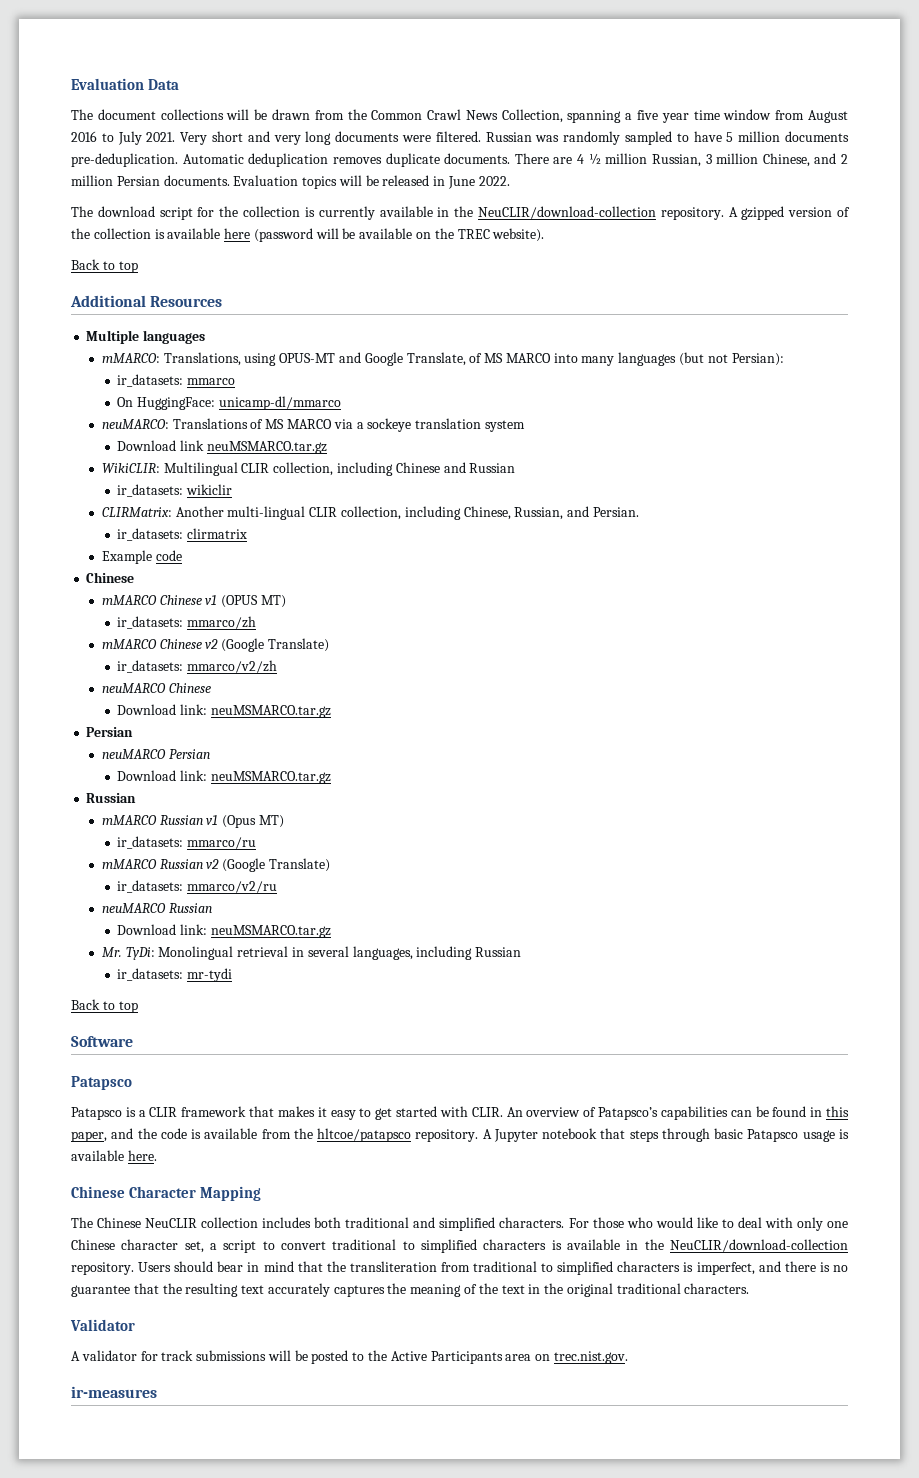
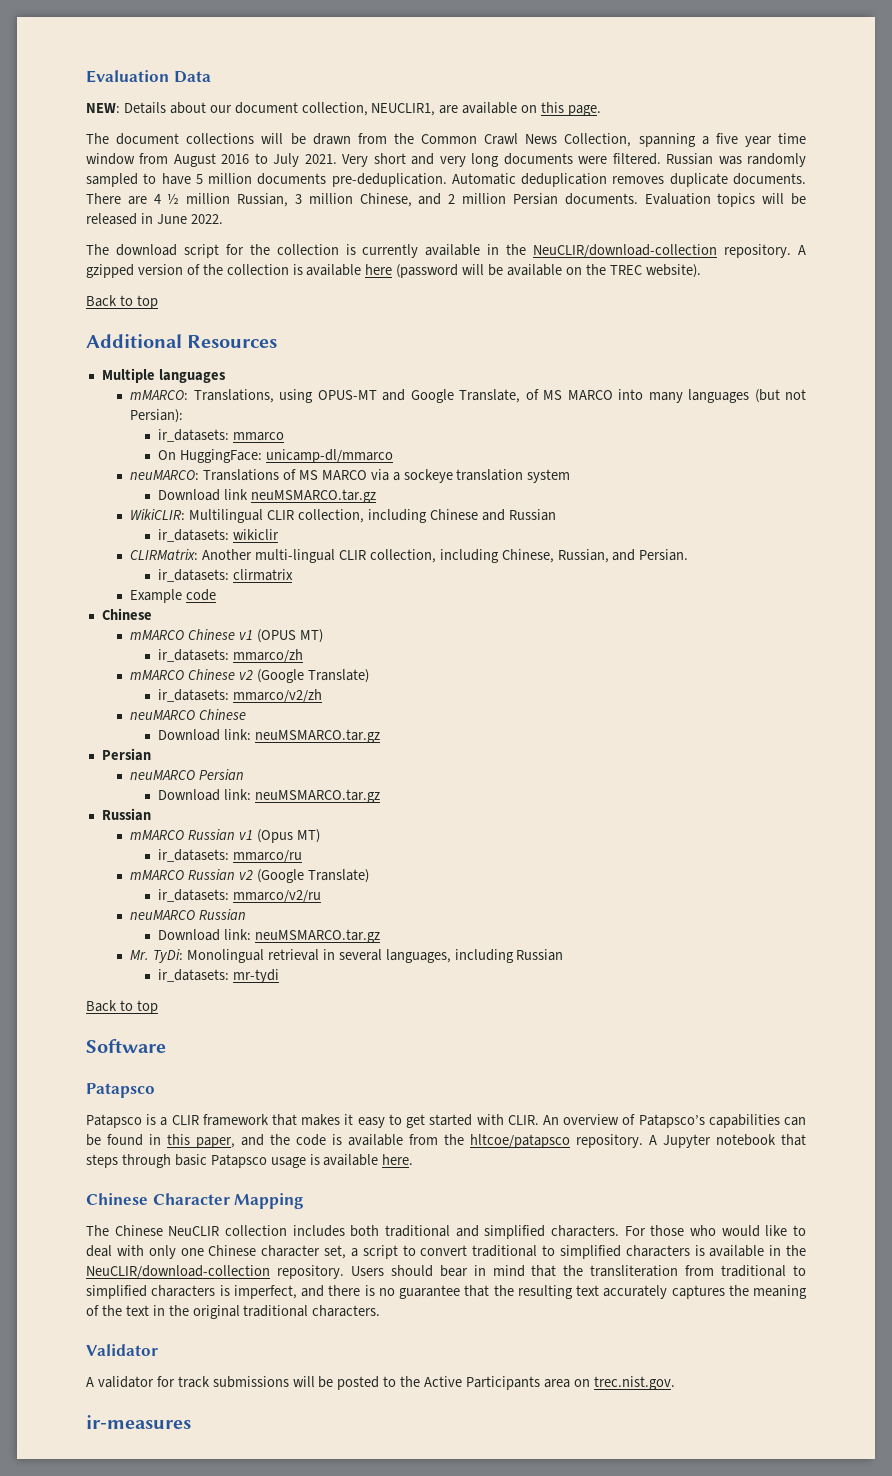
+ NEW: Details about our document collection, NEUCLIR1, are available on this page.

